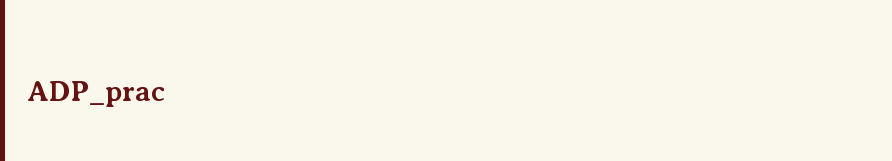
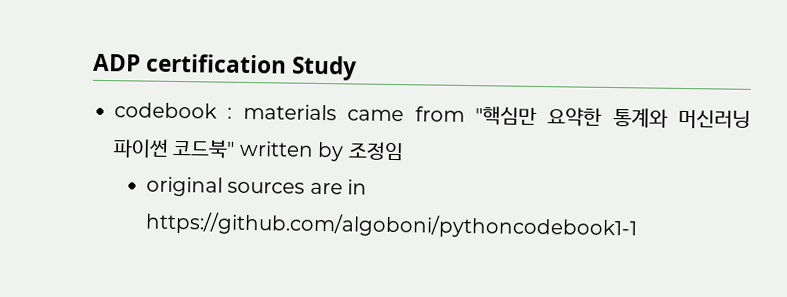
- ADP_prac
+ ADP certification Study
+ codebook : materials came from "핵심만 요약한 통계와 머신러닝 파이썬 코드북" written by 조정임
+ original sources are in https://github.com/algoboni/pythoncodebook1-1

